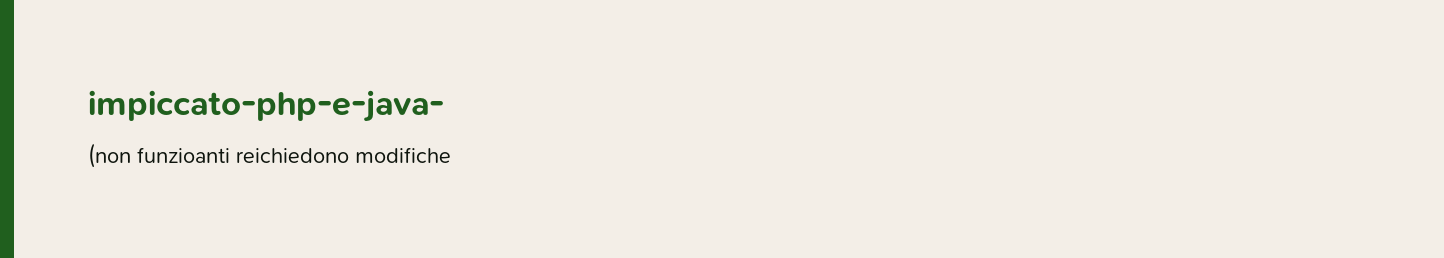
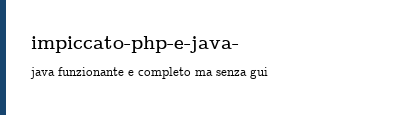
- (non funzioanti reichiedono modifiche
+ java funzionante e completo ma senza gui

